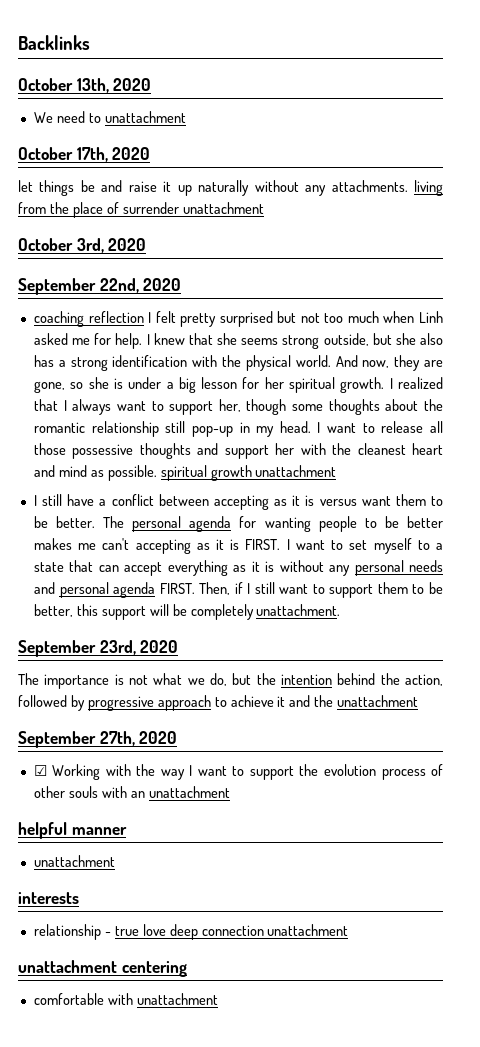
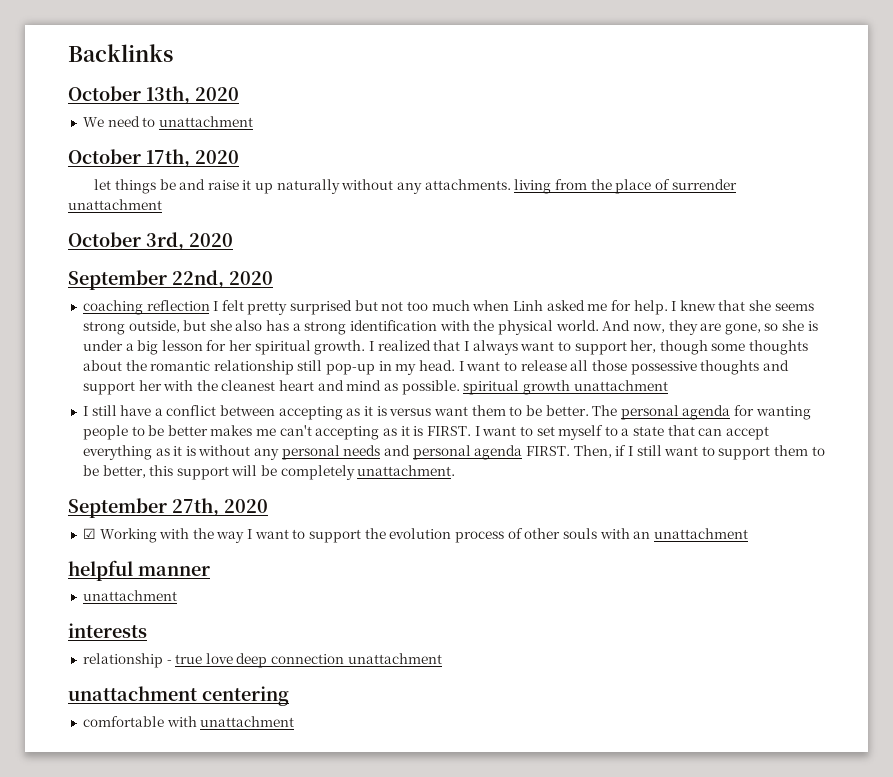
- September 23rd, 2020
- The importance is not what we do, but the intention behind the action, followed by progressive approach to achieve it and the unattachment

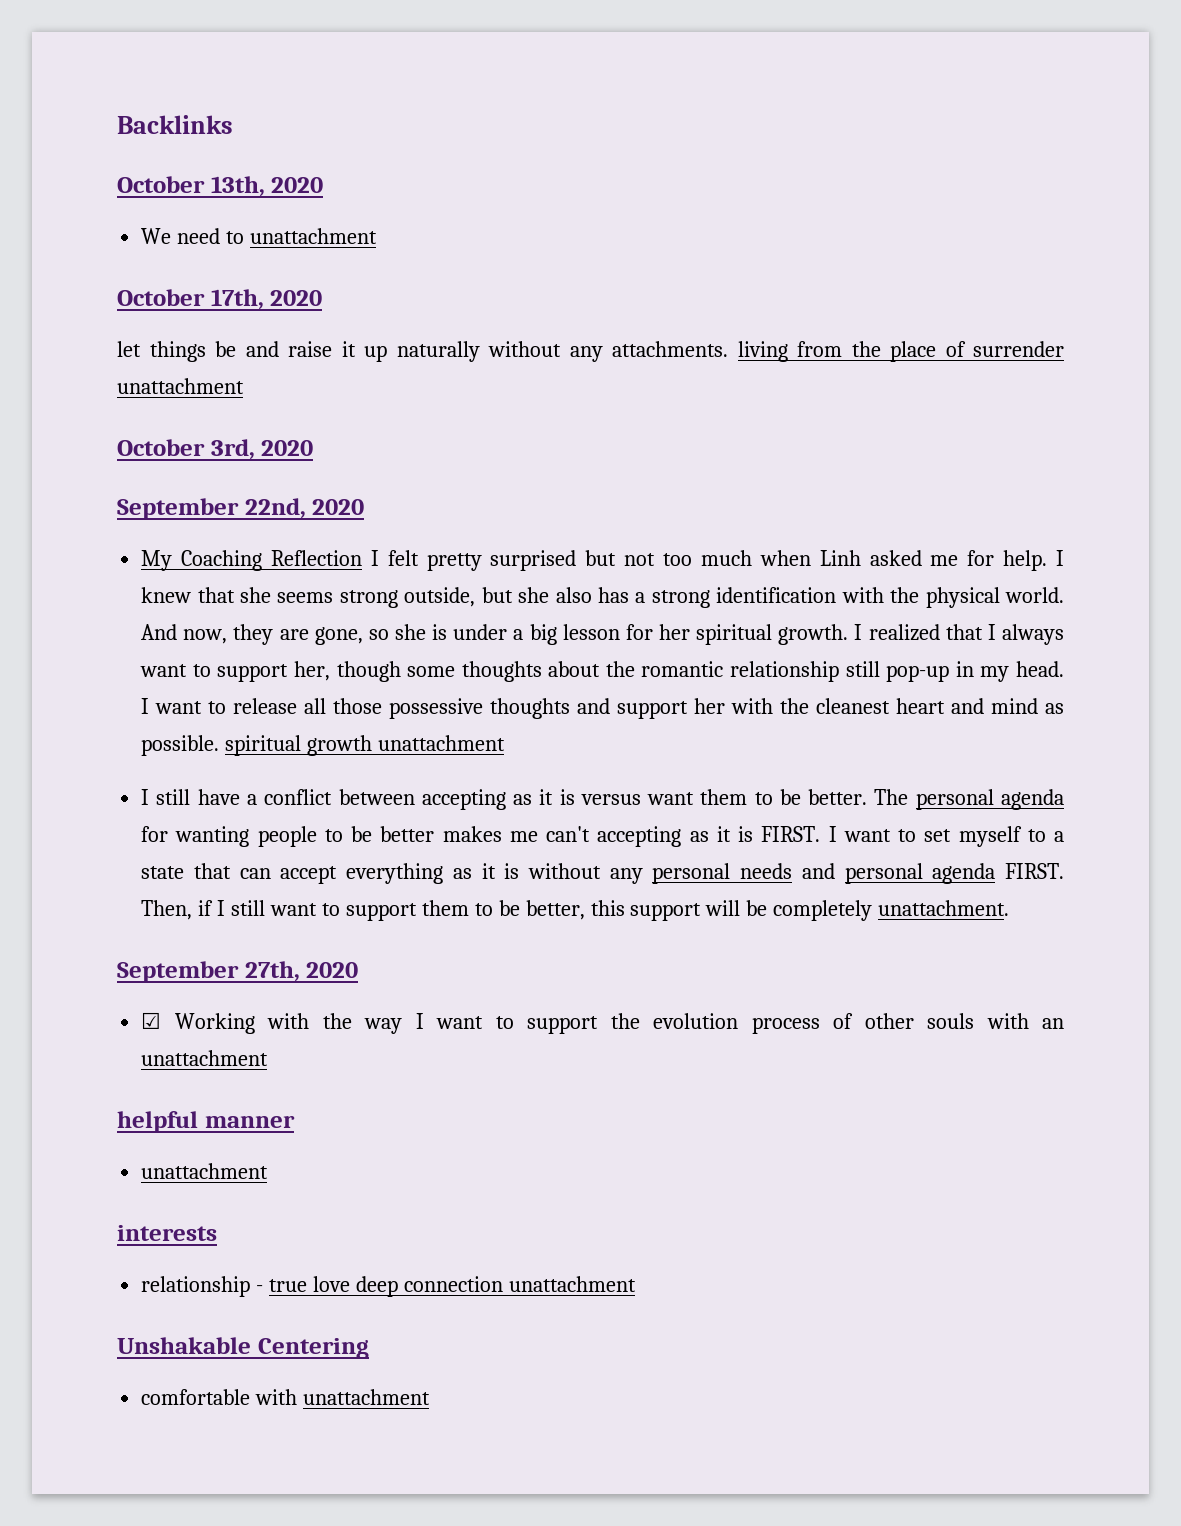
- coaching reflection I felt pretty surprised but not too much when Linh asked me for help.
+ My Coaching Reflection I felt pretty surprised but not too much when Linh asked me for help.
- unattachment centering
+ Unshakable Centering

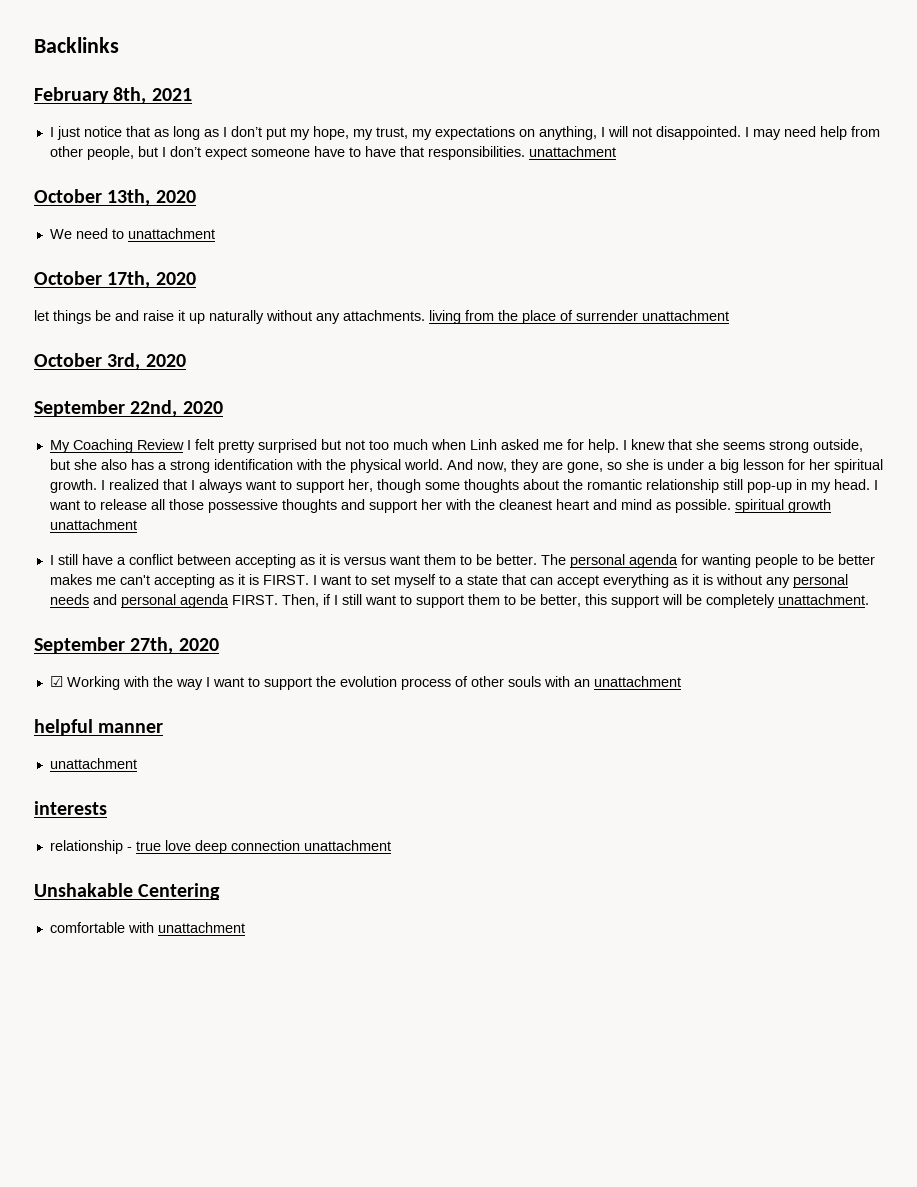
+ February 8th, 2021
+ I just notice that as long as I don’t put my hope, my trust, my expectations on anything, I will not disappointed. I may need help from other people, but I don’t expect someone have to have that responsibilities. unattachment
- My Coaching Reflection I felt pretty surprised but not too much when Linh asked me for help.
+ My Coaching Review I felt pretty surprised but not too much when Linh asked me for help.

